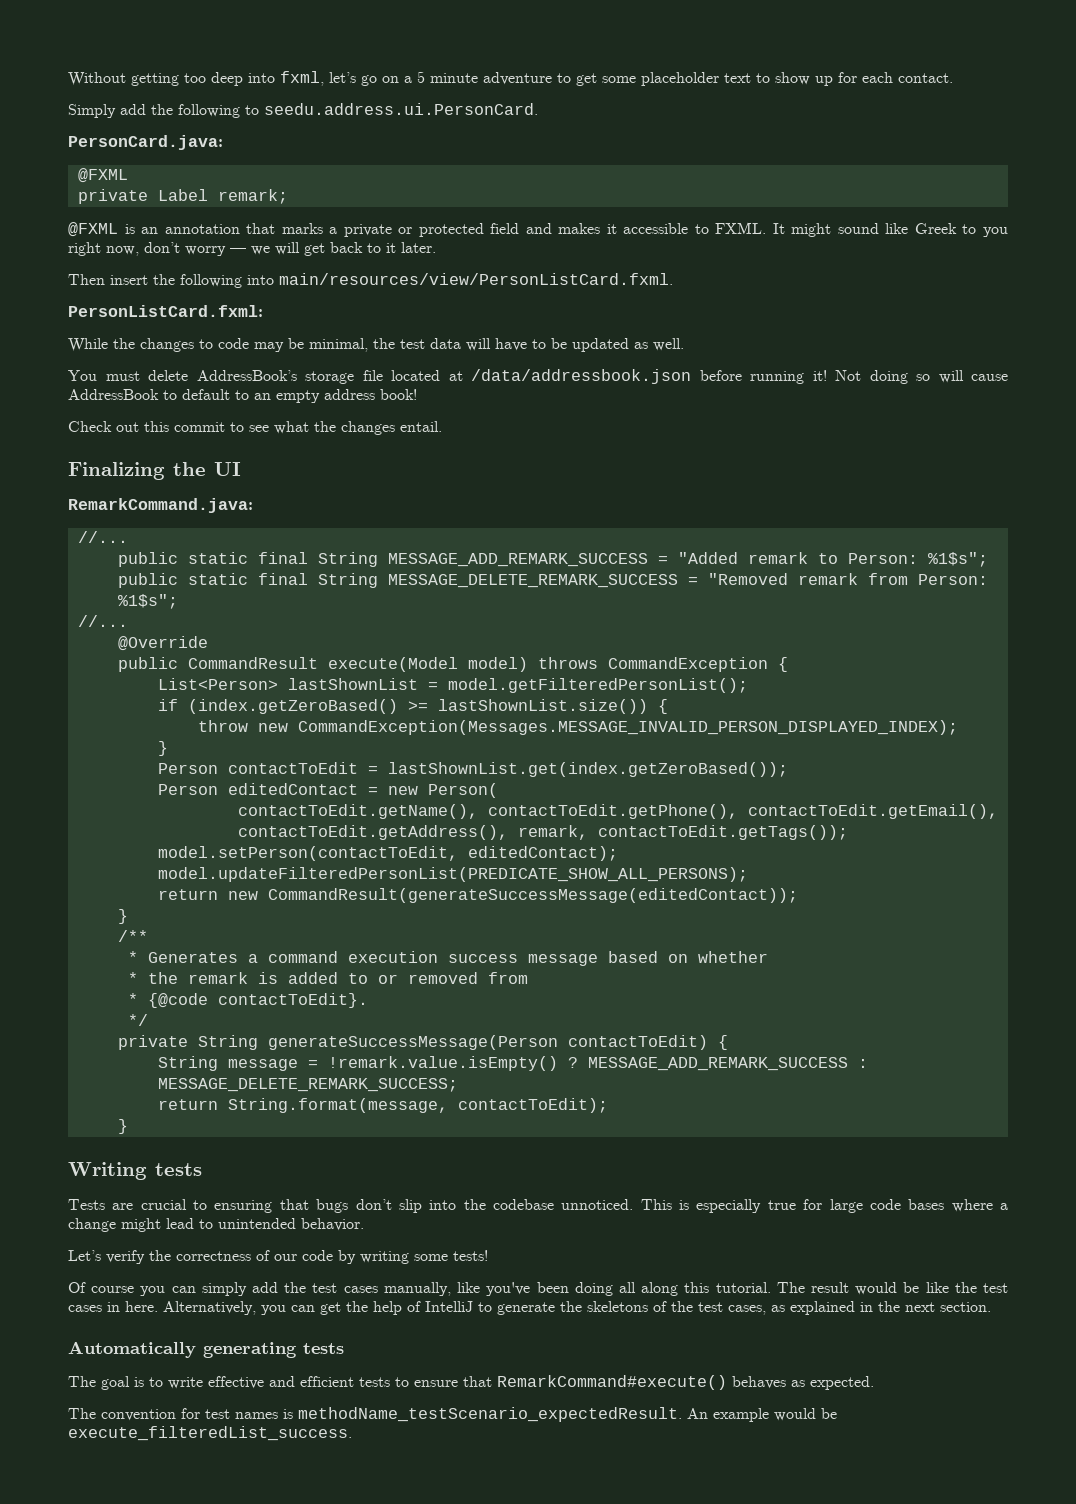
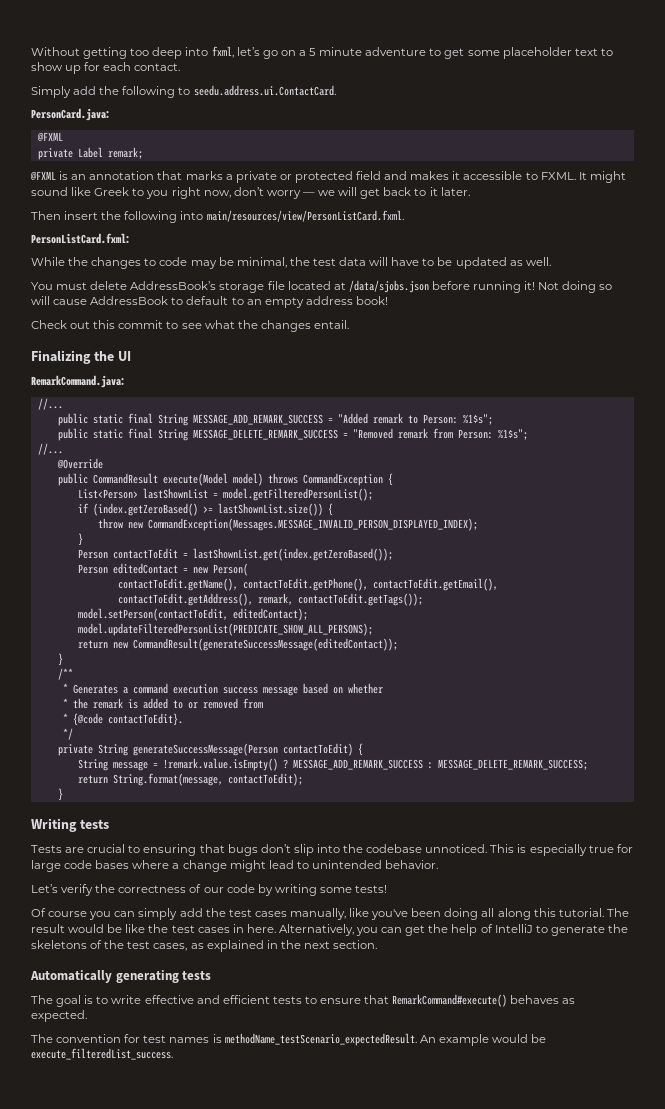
- Simply add the following to seedu.address.ui.PersonCard.
+ Simply add the following to seedu.address.ui.ContactCard.
- You must delete AddressBook’s storage file located at /data/addressbook.json before running it!
+ You must delete AddressBook’s storage file located at /data/sjobs.json before running it!

